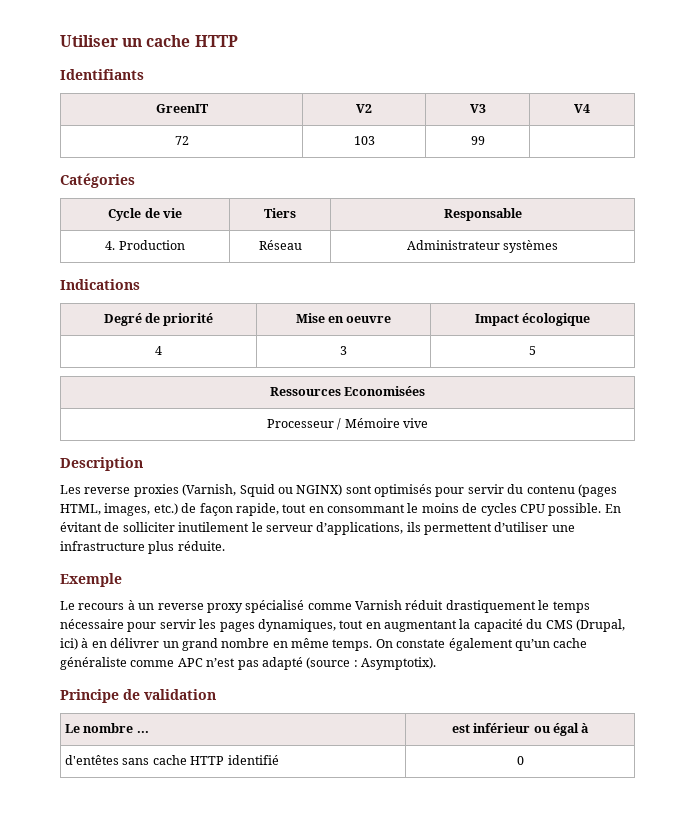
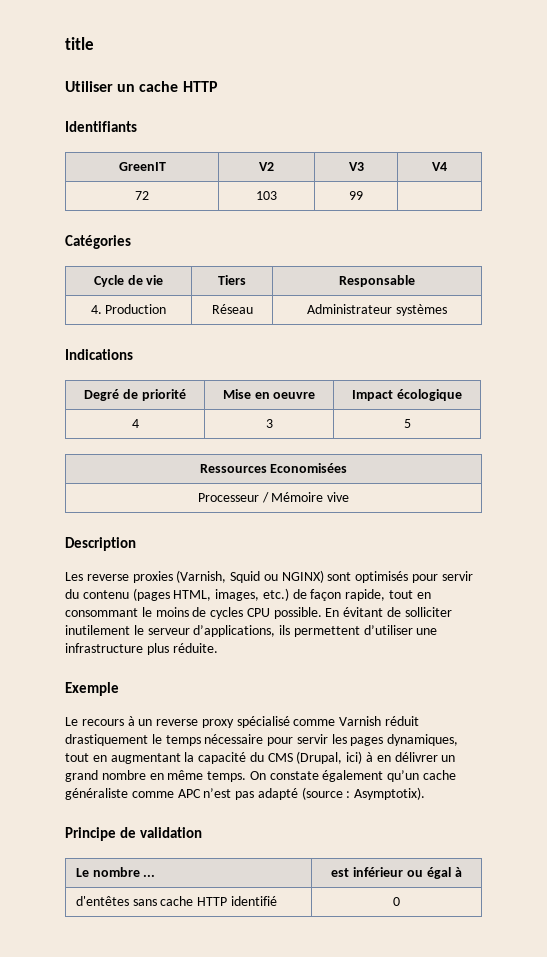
+ title

